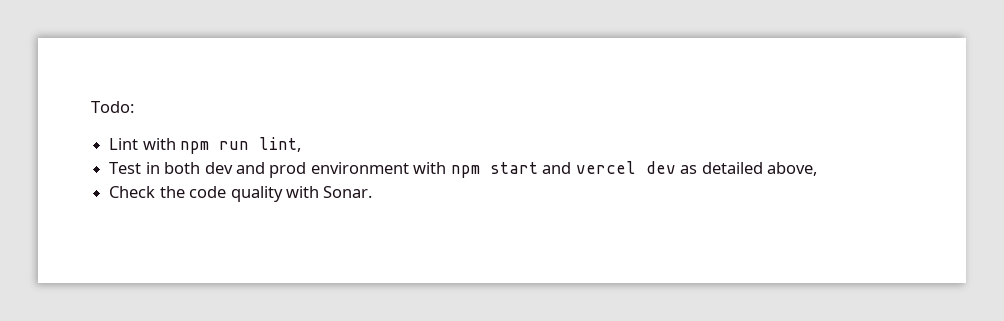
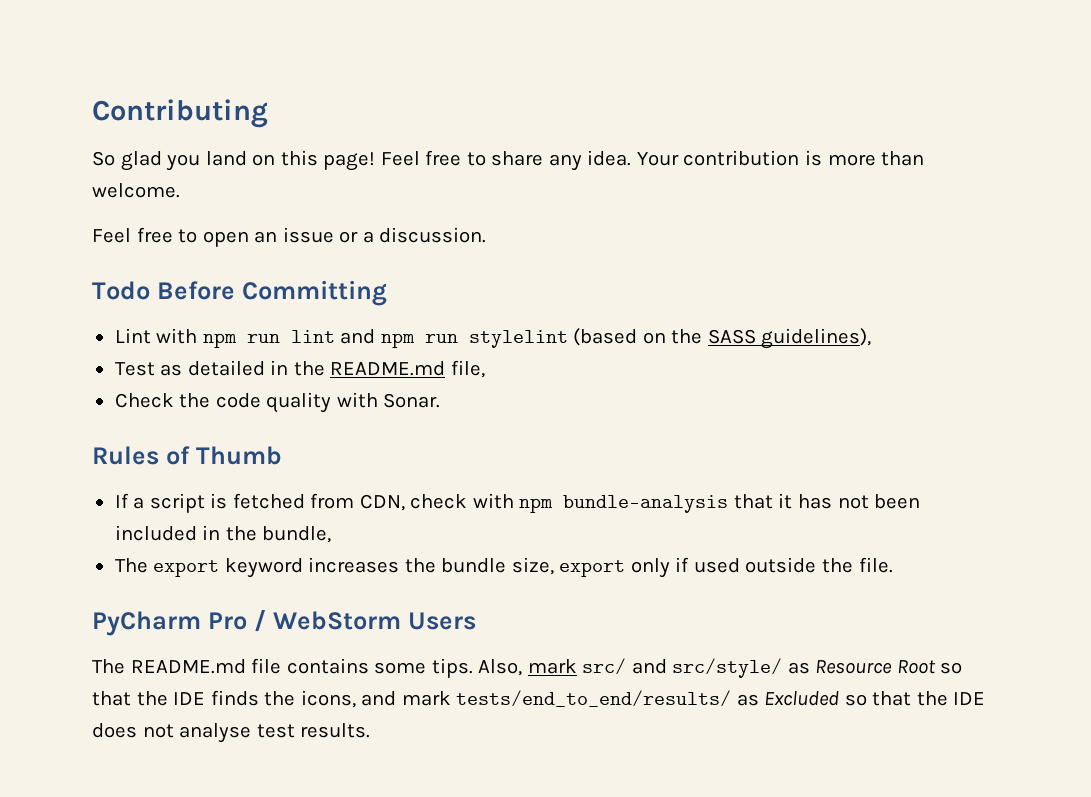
- Todo:
- Lint with npm run lint,
- Test in both dev and prod environment with npm start and vercel dev as detailed above,
+ Contributing
+ So glad you land on this page! Feel free to share any idea. Your contribution is more than welcome.
+ Feel free to open an issue or a discussion.
+ Todo Before Committing
+ Lint with npm run lint and npm run stylelint (based on the SASS guidelines),
+ Test as detailed in the README.md file,
+ Rules of Thumb
+ If a script is fetched from CDN, check with npm bundle-analysis that it has not been included in the bundle,
+ The export keyword increases the bundle size, export only if used outside the file.
+ PyCharm Pro / WebStorm Users
+ The README.md file contains some tips. Also, mark src/ and src/style/ as Resource Root so that the IDE finds the icons, and mark tests/end_to_end/results/ as Excluded so that the IDE does not analyse test results.

